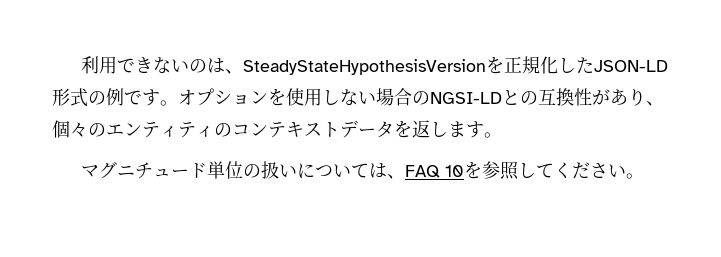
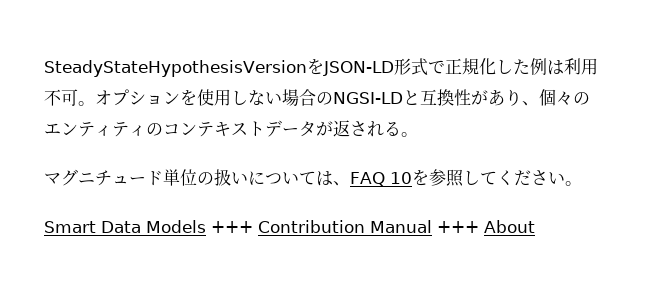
- 利用できないのは、SteadyStateHypothesisVersionを正規化したJSON-LD形式の例です。
+ SteadyStateHypothesisVersionをJSON-LD形式で正規化した例は利用不可。
- オプションを使用しない場合のNGSI-LDとの互換性があり、個々のエンティティのコンテキストデータを返します。
+ オプションを使用しない場合のNGSI-LDと互換性があり、個々のエンティティのコンテキストデータが返される。
+ Smart Data Models +++ Contribution Manual +++ About

